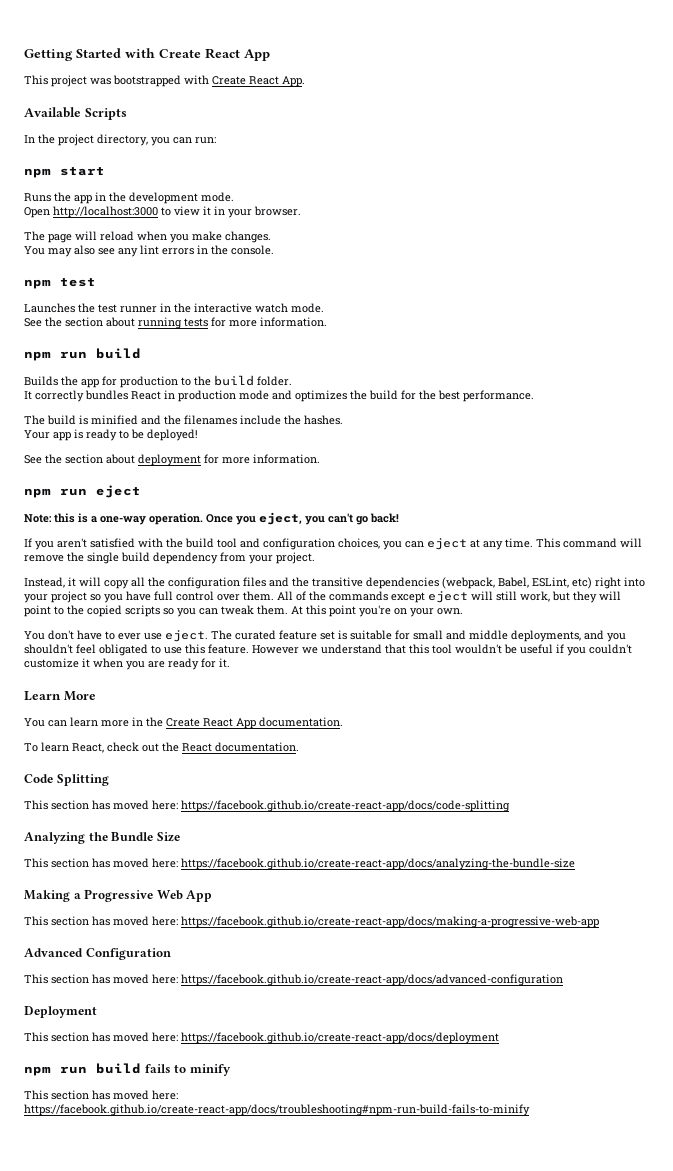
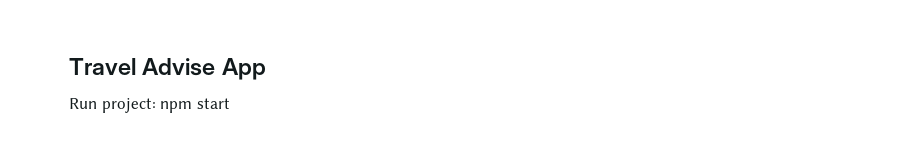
- Getting Started with Create React App
- This project was bootstrapped with Create React App.
- Available Scripts
- In the project directory, you can run:
- npm start
- Runs the app in the development mode.
- Open http://localhost:3000 to view it in your browser.
- The page will reload when you make changes.
- You may also see any lint errors in the console.
- npm test
- Launches the test runner in the interactive watch mode.
- See the section about running tests for more information.
- npm run build
- Builds the app for production to the build folder.
- It correctly bundles React in production mode and optimizes the build for the best performance.
- The build is minified and the filenames include the hashes.
- Your app is ready to be deployed!
- See the section about deployment for more information.
- npm run eject
- Note: this is a one-way operation. Once you eject, you can't go back!
- If you aren't satisfied with the build tool and configuration choices, you can eject at any time. This command will remove the single build dependency from your project.
- Instead, it will copy all the configuration files and the transitive dependencies (webpack, Babel, ESLint, etc) right into your project so you have full control over them. All of the commands except eject will still work, but they will point to the copied scripts so you can tweak them. At this point you're on your own.
- You don't have to ever use eject. The curated feature set is suitable for small and middle deployments, and you shouldn't feel obligated to use this feature. However we understand that this tool wouldn't be useful if you couldn't customize it when you are ready for it.
- Learn More
- You can learn more in the Create React App documentation.
- To learn React, check out the React documentation.
- Code Splitting
- This section has moved here: https://facebook.github.io/create-react-app/docs/code-splitting
- Analyzing the Bundle Size
- This section has moved here: https://facebook.github.io/create-react-app/docs/analyzing-the-bundle-size
- Making a Progressive Web App
- This section has moved here: https://facebook.github.io/create-react-app/docs/making-a-progressive-web-app
- Advanced Configuration
- This section has moved here: https://facebook.github.io/create-react-app/docs/advanced-configuration
- Deployment
- This section has moved here: https://facebook.github.io/create-react-app/docs/deployment
- npm run build fails to minify
- This section has moved here: https://facebook.github.io/create-react-app/docs/troubleshooting#npm-run-build-fails-to-minify
+ Travel Advise App
+ Run project: npm start

